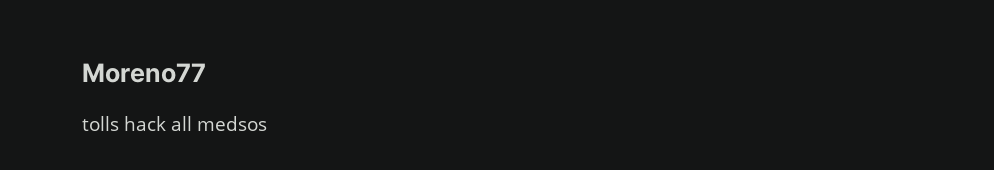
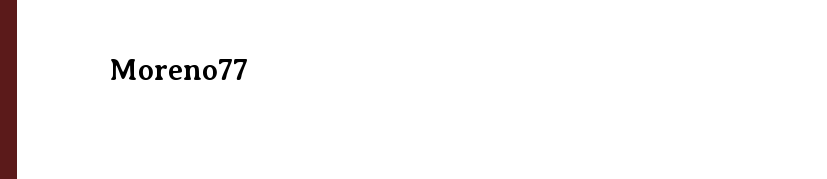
- tolls hack all medsos

